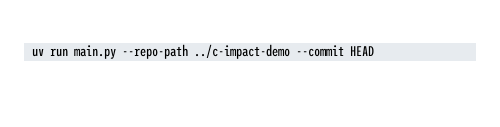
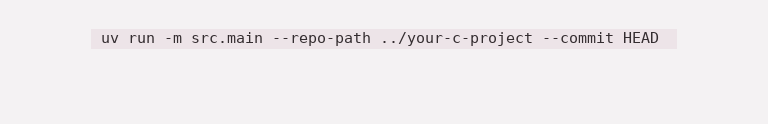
- uv run main.py --repo-path ../c-impact-demo --commit HEAD
+ uv run -m src.main --repo-path ../your-c-project --commit HEAD

